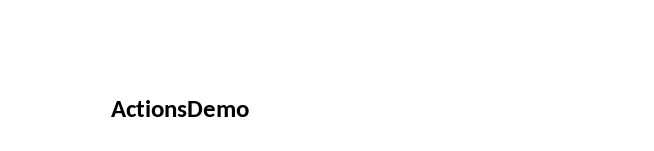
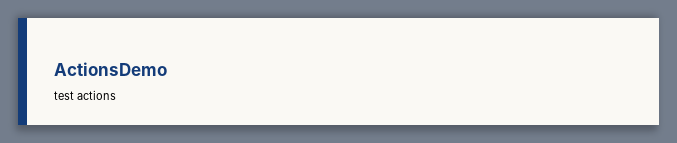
+ test actions

